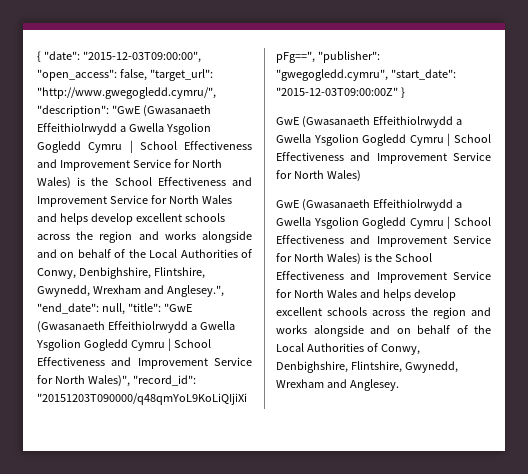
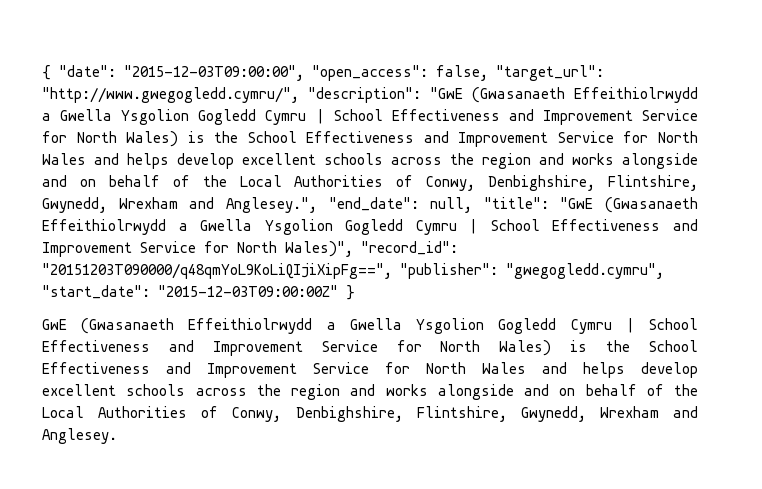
  "2015-12-03T09:00:00Z" }
- GwE (Gwasanaeth Effeithiolrwydd a Gwella Ysgolion Gogledd Cymru | School Effectiveness and Improvement Service for North Wales)

